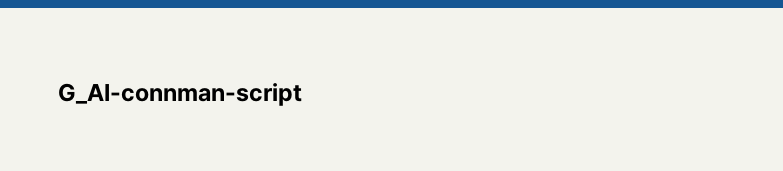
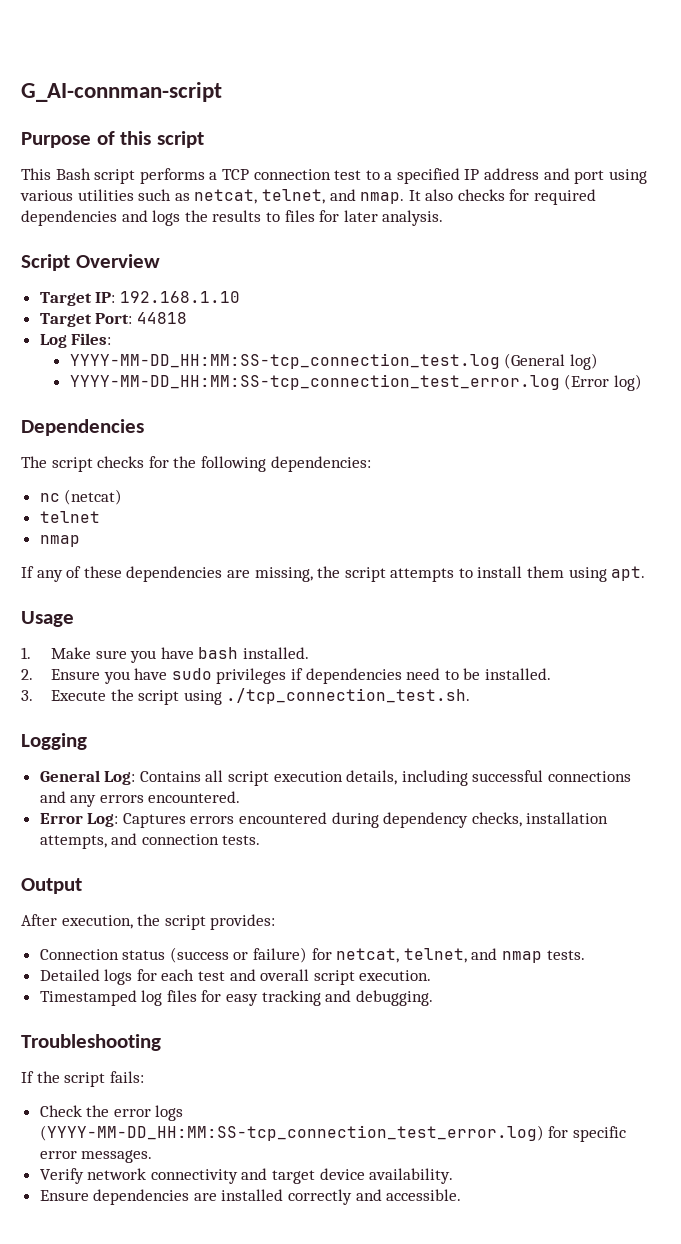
+ Purpose of this script
+ This Bash script performs a TCP connection test to a specified IP address and port using various utilities such as netcat, telnet, and nmap. It also checks for required dependencies and logs the results to files for later analysis.
+ Script Overview
+ Target IP: 192.168.1.10
+ Target Port: 44818
+ Log Files:
+ YYYY-MM-DD_HH:MM:SS-tcp_connection_test.log (General log)
+ YYYY-MM-DD_HH:MM:SS-tcp_connection_test_error.log (Error log)
+ Dependencies
+ The script checks for the following dependencies:
+ nc (netcat)
+ telnet
+ nmap
+ If any of these dependencies are missing, the script attempts to install them using apt.
+ Usage
+ 1. Make sure you have bash installed.
+ 2. Ensure you have sudo privileges if dependencies need to be installed.
+ 3. Execute the script using ./tcp_connection_test.sh.
+ Logging
+ General Log: Contains all script execution details, including successful connections and any errors encountered.
+ Error Log: Captures errors encountered during dependency checks, installation attempts, and connection tests.
+ Output
+ After execution, the script provides:
+ Connection status (success or failure) for netcat, telnet, and nmap tests.
+ Detailed logs for each test and overall script execution.
+ Timestamped log files for easy tracking and debugging.
+ Troubleshooting
+ If the script fails:
+ Check the error logs (YYYY-MM-DD_HH:MM:SS-tcp_connection_test_error.log) for specific error messages.
+ Verify network connectivity and target device availability.
+ Ensure dependencies are installed correctly and accessible.

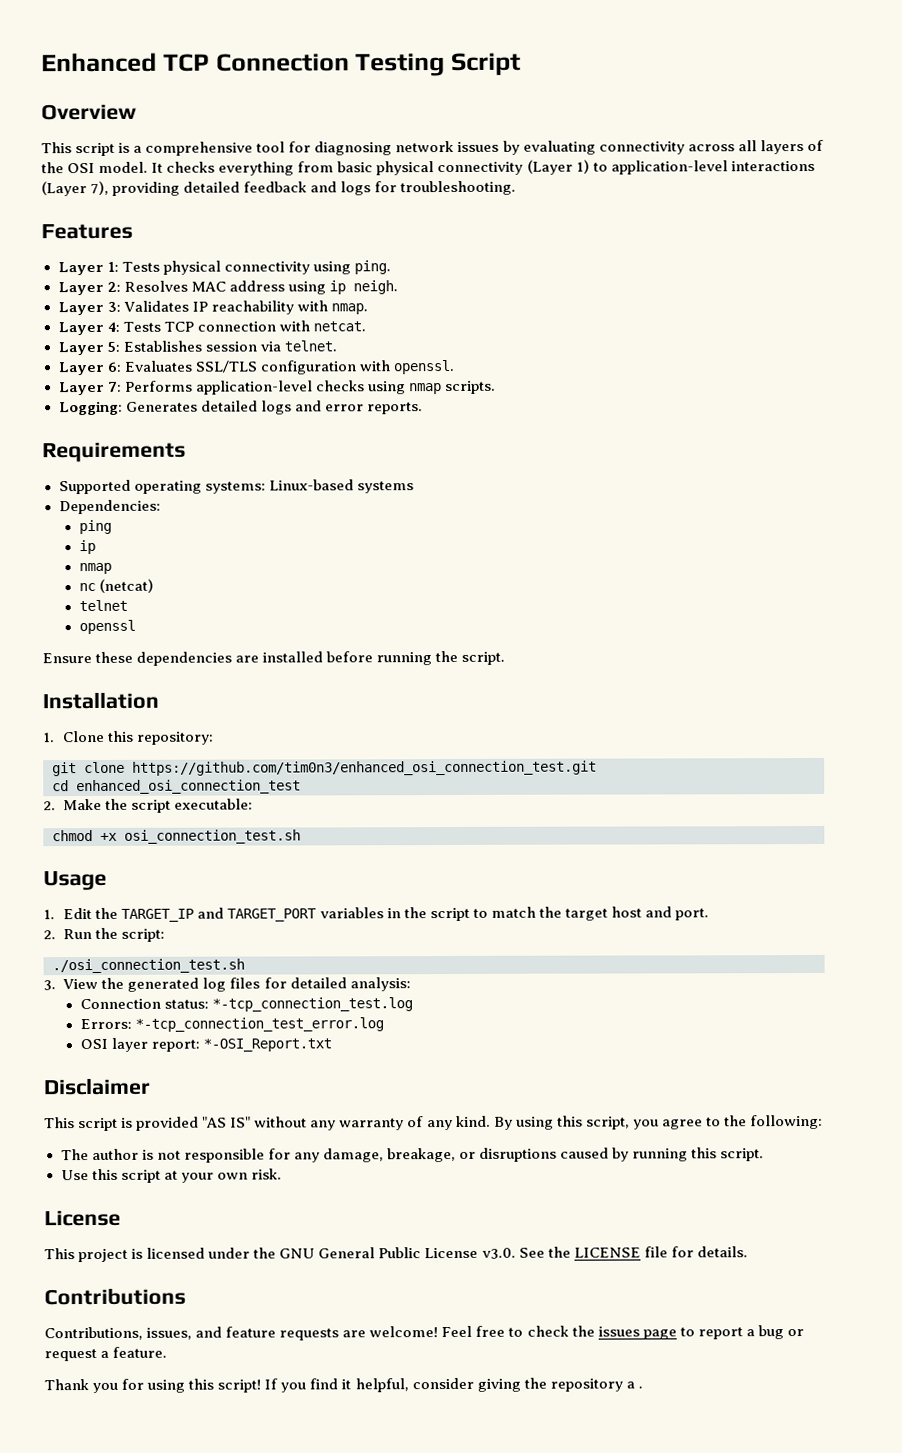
- G_AI-connman-script
- Purpose of this script
- This Bash script performs a TCP connection test to a specified IP address and port using various utilities such as netcat, telnet, and nmap. It also checks for required dependencies and logs the results to files for later analysis.
- Script Overview
- Target IP: 192.168.1.10
- Target Port: 44818
- Log Files:
- YYYY-MM-DD_HH:MM:SS-tcp_connection_test.log (General log)
- YYYY-MM-DD_HH:MM:SS-tcp_connection_test_error.log (Error log)
- Dependencies
- The script checks for the following dependencies:
+ Enhanced TCP Connection Testing Script
+ Overview
+ This script is a comprehensive tool for diagnosing network issues by evaluating connectivity across all layers of the OSI model. It checks everything from basic physical connectivity (Layer 1) to application-level interactions (Layer 7), providing detailed feedback and logs for troubleshooting.
+ Features
+ Layer 1: Tests physical connectivity using ping.
+ Layer 2: Resolves MAC address using ip neigh.
+ Layer 3: Validates IP reachability with nmap.
+ Layer 4: Tests TCP connection with netcat.
+ Layer 5: Establishes session via telnet.
+ Layer 6: Evaluates SSL/TLS configuration with openssl.
+ Layer 7: Performs application-level checks using nmap scripts.
+ Logging: Generates detailed logs and error reports.
+ Requirements
+ Supported operating systems: Linux-based systems
+ Dependencies:
+ ping
+ ip
+ nmap
  nc (netcat)
  telnet
- nmap
- If any of these dependencies are missing, the script attempts to install them using apt.
+ openssl
+ Ensure these dependencies are installed before running the script.
+ Installation
+ 1. Clone this repository:
+ git clone https://github.com/tim0n3/enhanced_osi_connection_test.git
+ cd enhanced_osi_connection_test
+ 2. Make the script executable:
+ chmod +x osi_connection_test.sh
  Usage
- 1. Make sure you have bash installed.
- 2. Ensure you have sudo privileges if dependencies need to be installed.
- 3. Execute the script using ./tcp_connection_test.sh.
- Logging
- General Log: Contains all script execution details, including successful connections and any errors encountered.
- Error Log: Captures errors encountered during dependency checks, installation attempts, and connection tests.
- Output
- After execution, the script provides:
- Connection status (success or failure) for netcat, telnet, and nmap tests.
- Detailed logs for each test and overall script execution.
- Timestamped log files for easy tracking and debugging.
- Troubleshooting
- If the script fails:
- Check the error logs (YYYY-MM-DD_HH:MM:SS-tcp_connection_test_error.log) for specific error messages.
- Verify network connectivity and target device availability.
- Ensure dependencies are installed correctly and accessible.
+ 1. Edit the TARGET_IP and TARGET_PORT variables in the script to match the target host and port.
+ 2. Run the script:
+ ./osi_connection_test.sh
+ 3. View the generated log files for detailed analysis:
+ Connection status: *-tcp_connection_test.log
+ Errors: *-tcp_connection_test_error.log
+ OSI layer report: *-OSI_Report.txt
+ Disclaimer
+ This script is provided "AS IS" without any warranty of any kind. By using this script, you agree to the following:
+ The author is not responsible for any damage, breakage, or disruptions caused by running this script.
+ Use this script at your own risk.
+ License
+ This project is licensed under the GNU General Public License v3.0. See the LICENSE file for details.
+ Contributions
+ Contributions, issues, and feature requests are welcome! Feel free to check the issues page to report a bug or request a feature.
+ Thank you for using this script! If you find it helpful, consider giving the repository a .

